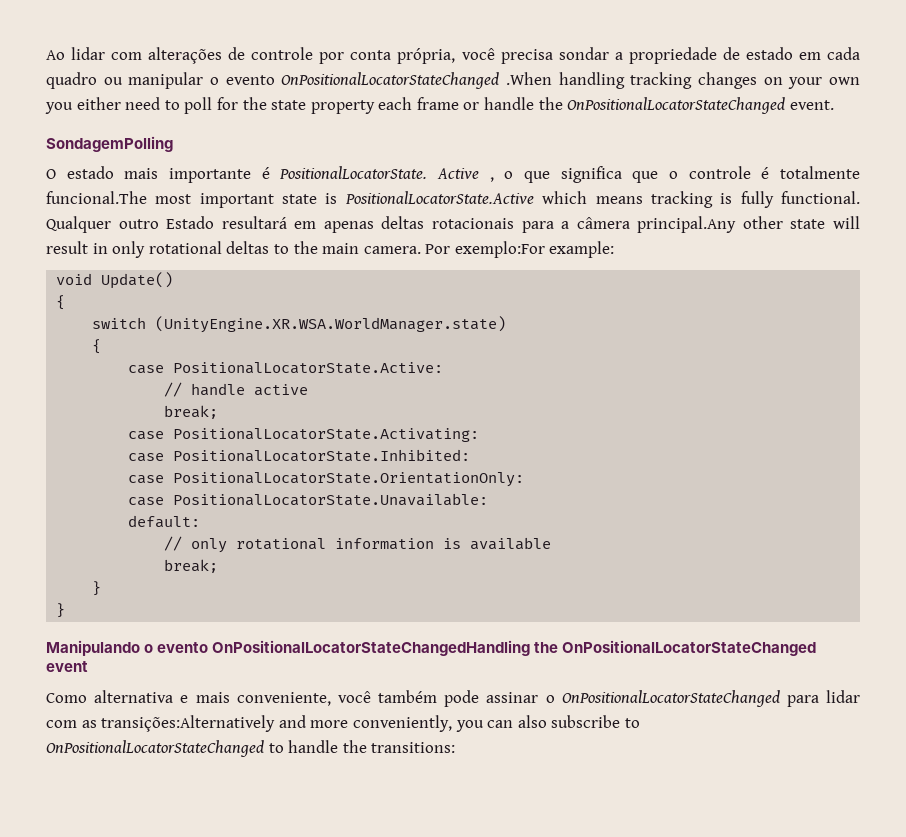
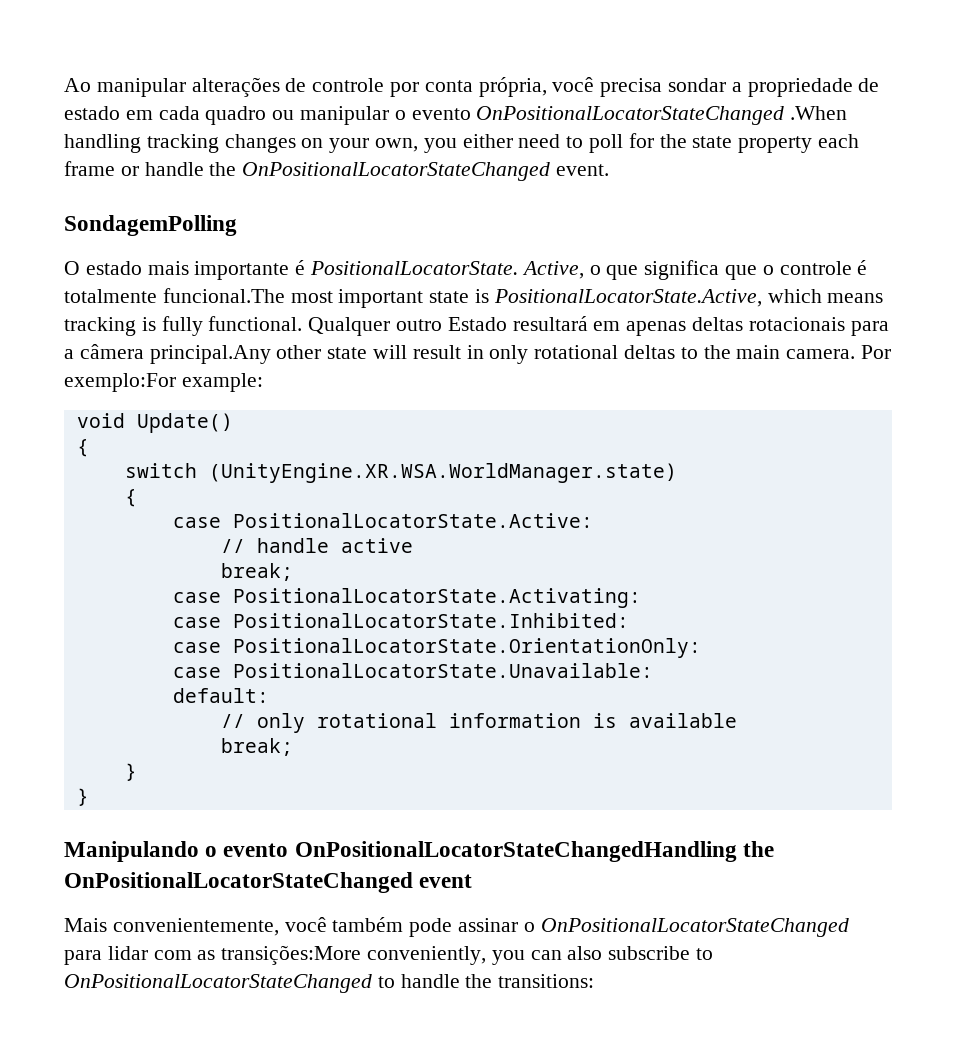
- Ao lidar com alterações de controle por conta própria, você precisa sondar a propriedade de estado em cada quadro ou manipular o evento OnPositionalLocatorStateChanged .When handling tracking changes on your own you either need to poll for the state property each frame or handle the OnPositionalLocatorStateChanged event.
+ Ao manipular alterações de controle por conta própria, você precisa sondar a propriedade de estado em cada quadro ou manipular o evento OnPositionalLocatorStateChanged .When handling tracking changes on your own, you either need to poll for the state property each frame or handle the OnPositionalLocatorStateChanged event.
- Active , o que significa que o controle é totalmente funcional.The most important state is PositionalLocatorState.Active which means tracking is fully functional.
+ Active, o que significa que o controle é totalmente funcional.The most important state is PositionalLocatorState.Active, which means tracking is fully functional.
- Como alternativa e mais conveniente, você também pode assinar o OnPositionalLocatorStateChanged para lidar com as transições:Alternatively and more conveniently, you can also subscribe to OnPositionalLocatorStateChanged to handle the transitions:
+ Mais convenientemente, você também pode assinar o OnPositionalLocatorStateChanged para lidar com as transições:More conveniently, you can also subscribe to OnPositionalLocatorStateChanged to handle the transitions:

